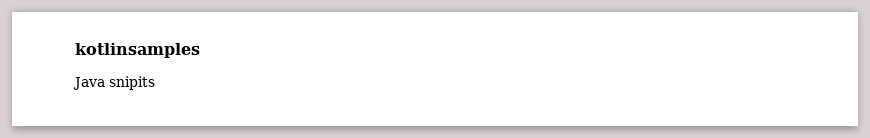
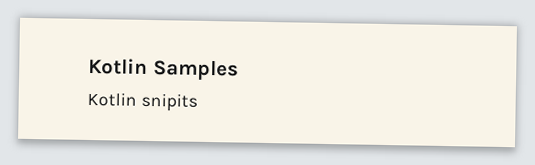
- kotlinsamples
- Java snipits
+ Kotlin Samples
+ Kotlin snipits

